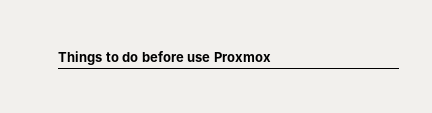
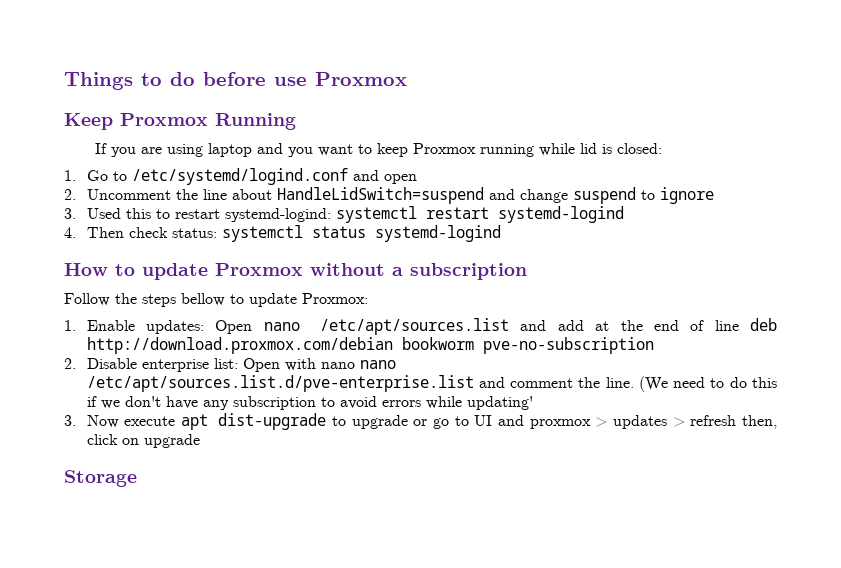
+ Keep Proxmox Running
+ If you are using laptop and you want to keep Proxmox running while lid is closed:
+ 1. Go to /etc/systemd/logind.conf and open
+ 2. Uncomment the line about HandleLidSwitch=suspend and change suspend to ignore
+ 3. Used this to restart systemd-logind: systemctl restart systemd-logind
+ 4. Then check status: systemctl status systemd-logind
+ How to update Proxmox without a subscription
+ Follow the steps bellow to update Proxmox:
+ 1. Enable updates: Open nano /etc/apt/sources.list and add at the end of line deb http://download.proxmox.com/debian bookworm pve-no-subscription
+ 2. Disable enterprise list: Open with nano nano /etc/apt/sources.list.d/pve-enterprise.list and comment the line. (We need to do this if we don't have any subscription to avoid errors while updating'
+ 3. Now execute apt dist-upgrade to upgrade or go to UI and proxmox > updates > refresh then, click on upgrade
+ Storage

